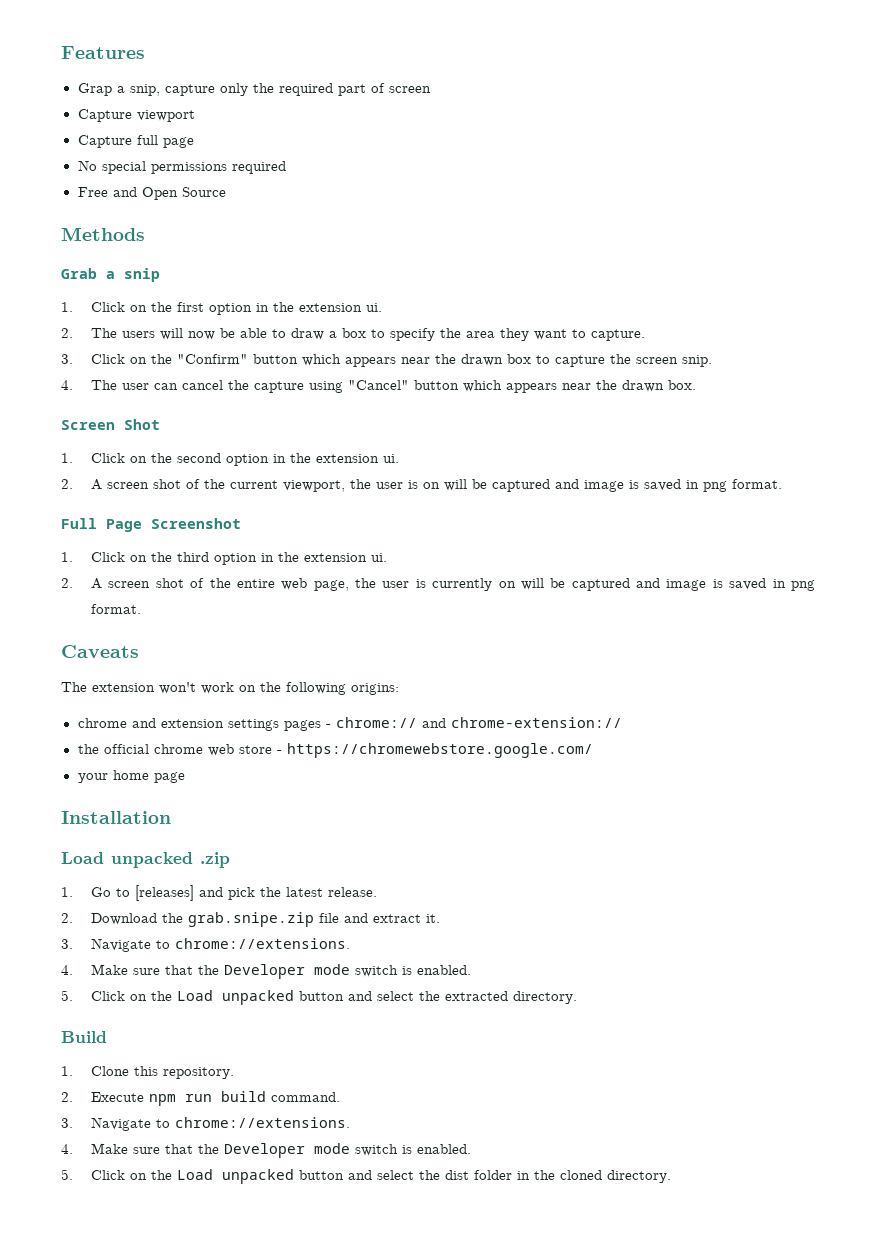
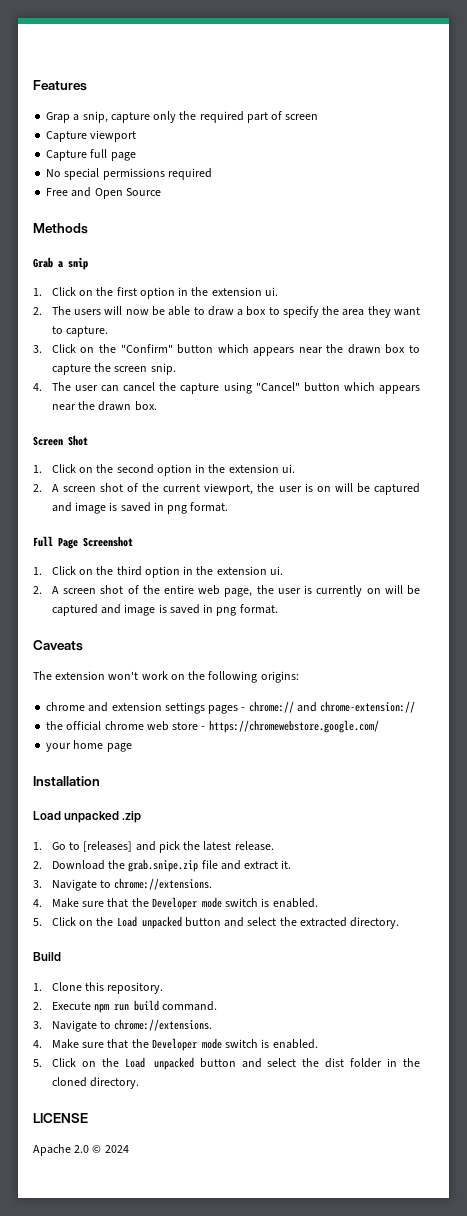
+ LICENSE
+ Apache 2.0 © 2024

